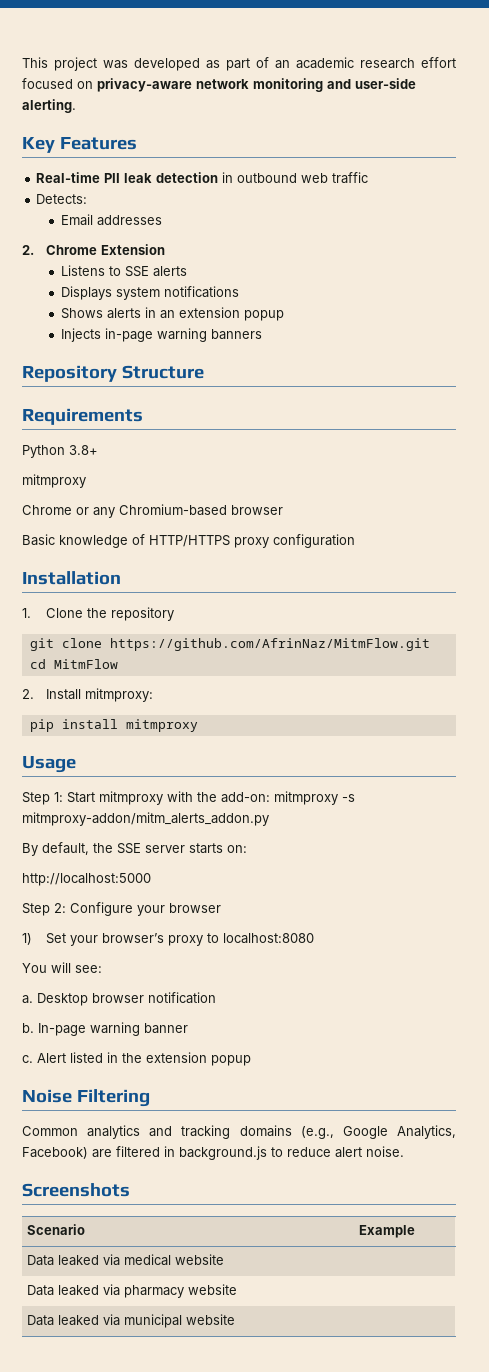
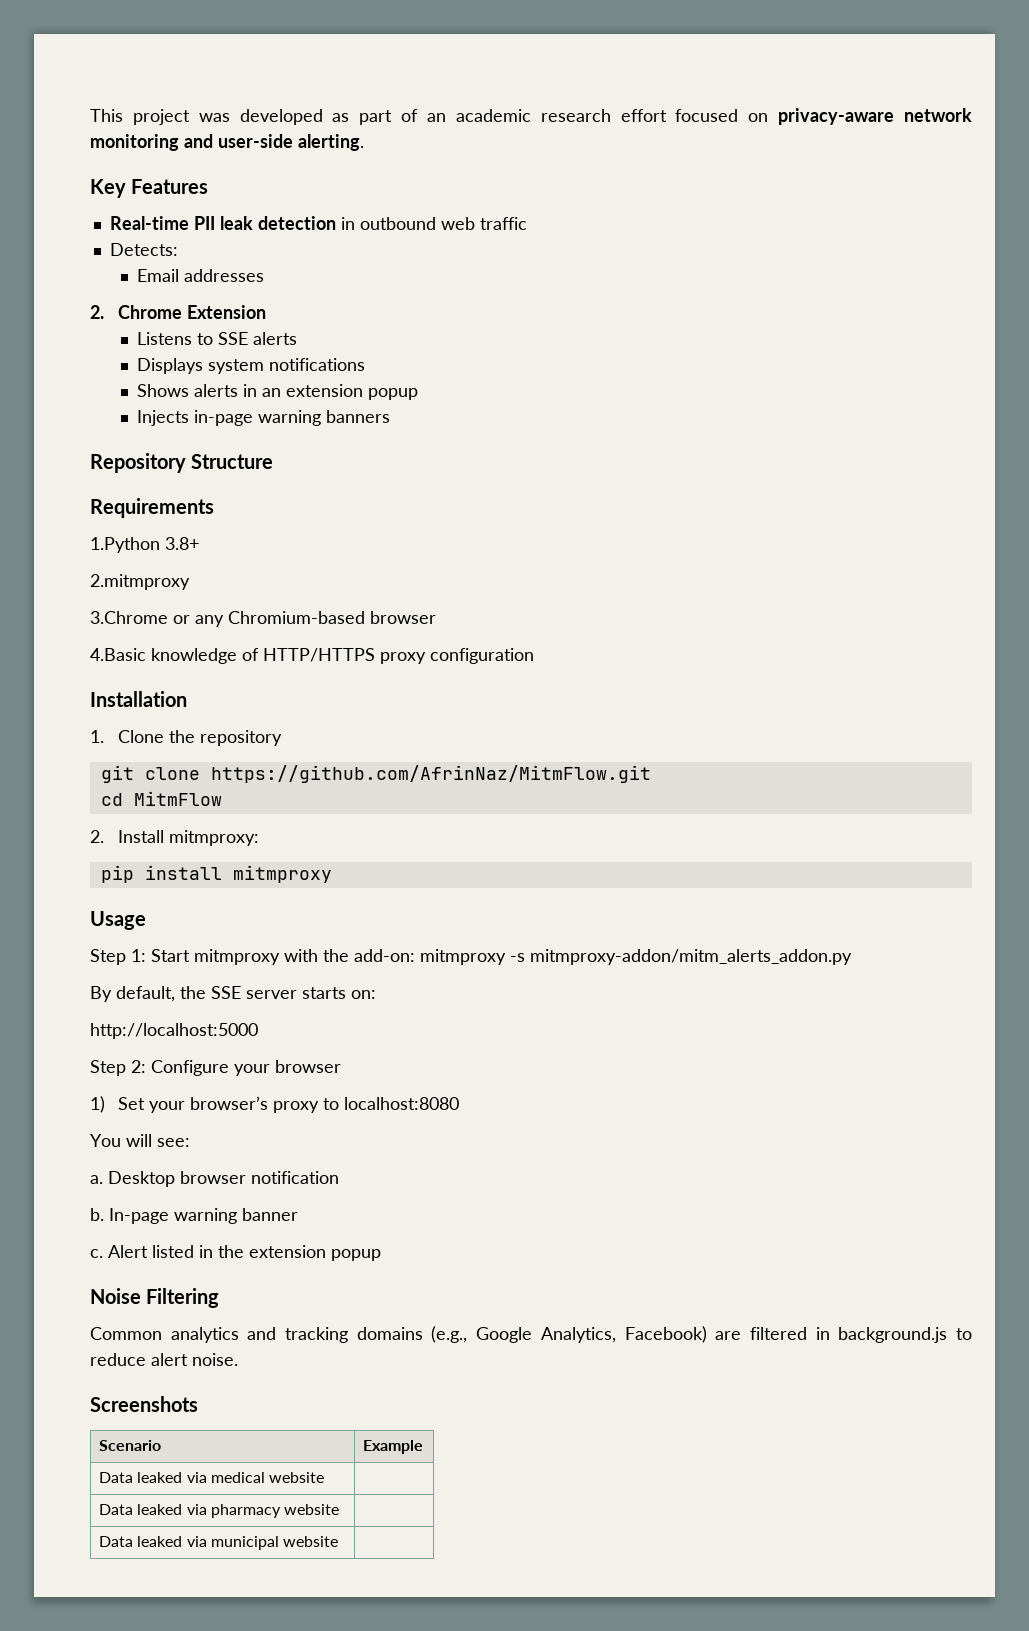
- Python 3.8+
- mitmproxy
- Chrome or any Chromium-based browser
+ 1.Python 3.8+
+ 2.mitmproxy
+ 3.Chrome or any Chromium-based browser
- Basic knowledge of HTTP/HTTPS proxy configuration
+ 4.Basic knowledge of HTTP/HTTPS proxy configuration

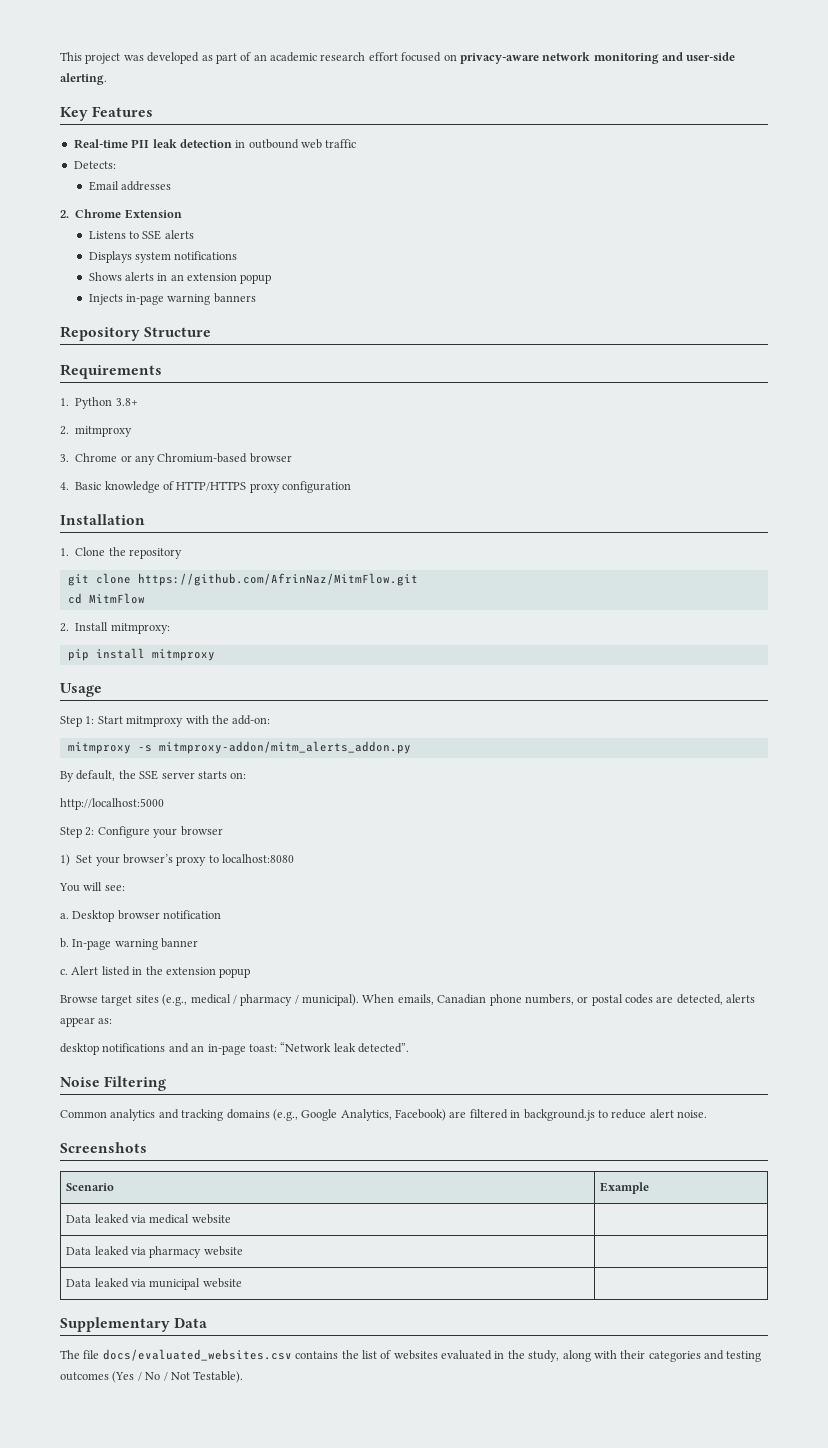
- 1.Python 3.8+
+ 1. Python 3.8+
- 2.mitmproxy
- 3.Chrome or any Chromium-based browser
+ 2. mitmproxy
+ 3. Chrome or any Chromium-based browser
- 4.Basic knowledge of HTTP/HTTPS proxy configuration
+ 4. Basic knowledge of HTTP/HTTPS proxy configuration
- Step 1: Start mitmproxy with the add-on: mitmproxy -s mitmproxy-addon/mitm_alerts_addon.py
+ Step 1: Start mitmproxy with the add-on:
+ mitmproxy -s mitmproxy-addon/mitm_alerts_addon.py
+ Browse target sites (e.g., medical / pharmacy / municipal). When emails, Canadian phone numbers, or postal codes are detected, alerts appear as:
+ desktop notifications and an in-page toast: “Network leak detected”.
+ Supplementary Data
+ The file docs/evaluated_websites.csv contains the list of websites evaluated in the study, along with their categories and testing outcomes (Yes / No / Not Testable).

